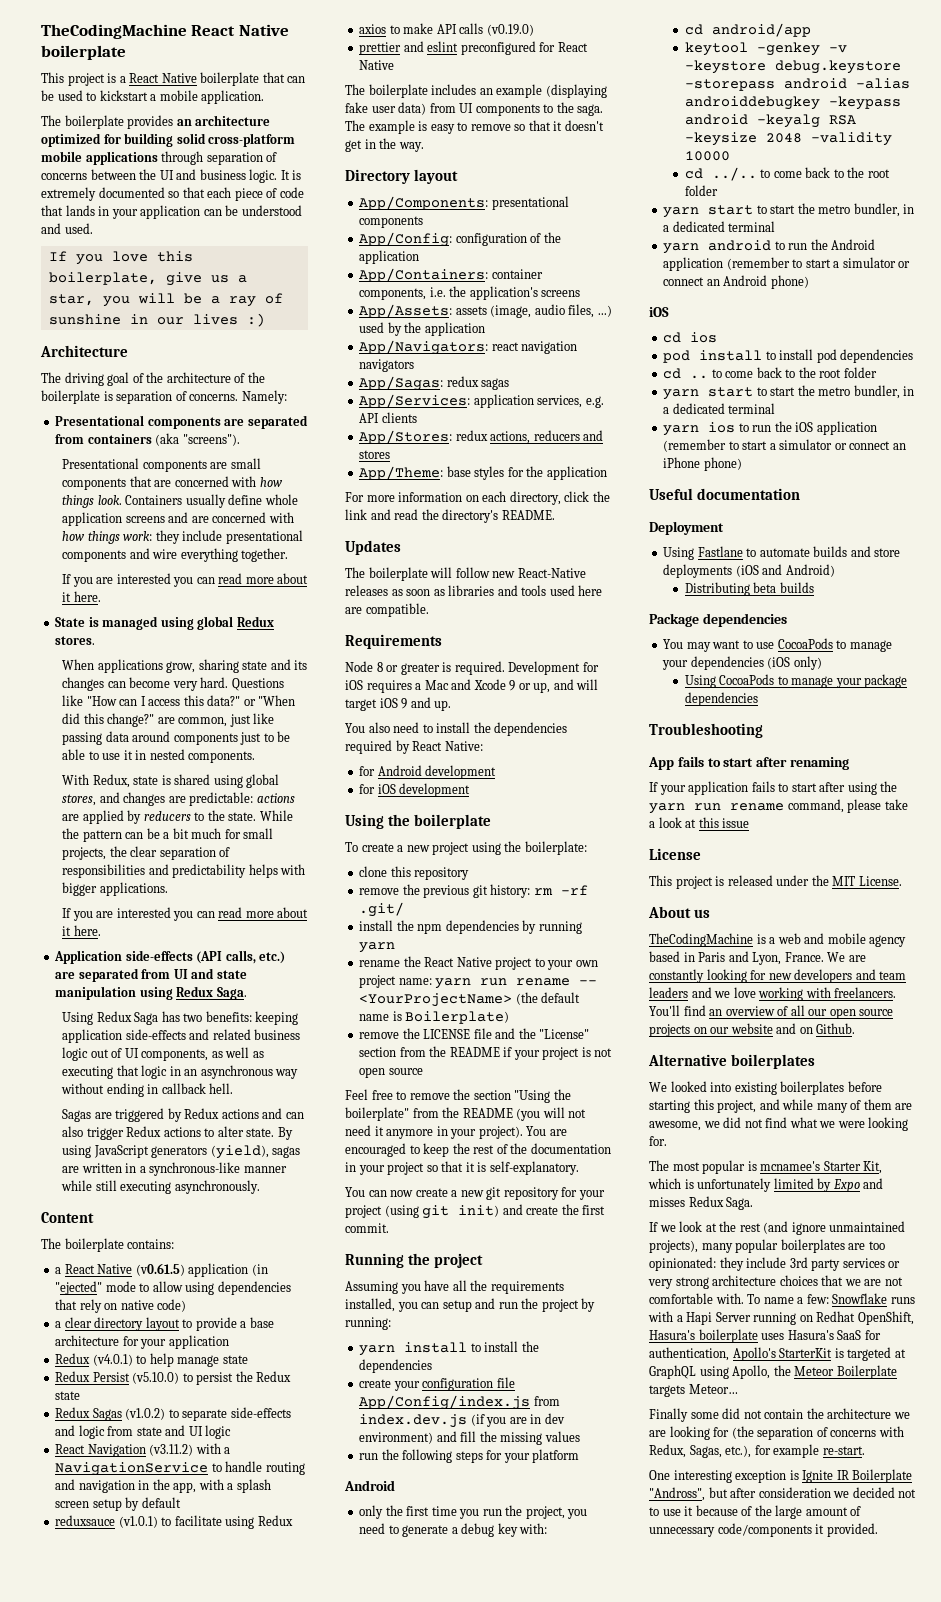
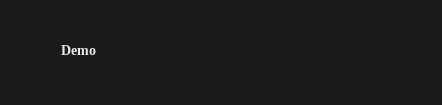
- TheCodingMachine React Native boilerplate
- This project is a React Native boilerplate that can be used to kickstart a mobile application.
- The boilerplate provides an architecture optimized for building solid cross-platform mobile applications through separation of concerns between the UI and business logic. It is extremely documented so that each piece of code that lands in your application can be understood and used.
- If you love this boilerplate, give us a star, you will be a ray of sunshine in our lives :)
- Architecture
- The driving goal of the architecture of the boilerplate is separation of concerns. Namely:
- Presentational components are separated from containers (aka "screens").
- Presentational components are small components that are concerned with how things look. Containers usually define whole application screens and are concerned with how things work: they include presentational components and wire everything together.
- If you are interested you can read more about it here.
- State is managed using global Redux stores.
- When applications grow, sharing state and its changes can become very hard. Questions like "How can I access this data?" or "When did this change?" are common, just like passing data around components just to be able to use it in nested components.
- With Redux, state is shared using global stores, and changes are predictable: actions are applied by reducers to the state. While the pattern can be a bit much for small projects, the clear separation of responsibilities and predictability helps with bigger applications.
- If you are interested you can read more about it here.
- Application side-effects (API calls, etc.) are separated from UI and state manipulation using Redux Saga.
- Using Redux Saga has two benefits: keeping application side-effects and related business logic out of UI components, as well as executing that logic in an asynchronous way without ending in callback hell.
- Sagas are triggered by Redux actions and can also trigger Redux actions to alter state. By using JavaScript generators (yield), sagas are written in a synchronous-like manner while still executing asynchronously.
- Content
- The boilerplate contains:
- a React Native (v0.61.5) application (in "ejected" mode to allow using dependencies that rely on native code)
- a clear directory layout to provide a base architecture for your application
- Redux (v4.0.1) to help manage state
- Redux Persist (v5.10.0) to persist the Redux state
- Redux Sagas (v1.0.2) to separate side-effects and logic from state and UI logic
- React Navigation (v3.11.2) with a NavigationService to handle routing and navigation in the app, with a splash screen setup by default
- reduxsauce (v1.0.1) to facilitate using Redux
- axios to make API calls (v0.19.0)
- prettier and eslint preconfigured for React Native
- The boilerplate includes an example (displaying fake user data) from UI components to the saga. The example is easy to remove so that it doesn't get in the way.
- Directory layout
- App/Components: presentational components
- App/Config: configuration of the application
- App/Containers: container components, i.e. the application's screens
- App/Assets: assets (image, audio files, ...) used by the application
- App/Navigators: react navigation navigators
- App/Sagas: redux sagas
- App/Services: application services, e.g. API clients
- App/Stores: redux actions, reducers and stores
- App/Theme: base styles for the application
- For more information on each directory, click the link and read the directory's README.
- Updates
- The boilerplate will follow new React-Native releases as soon as libraries and tools used here are compatible.
- Requirements
- Node 8 or greater is required. Development for iOS requires a Mac and Xcode 9 or up, and will target iOS 9 and up.
- You also need to install the dependencies required by React Native:
- for Android development
- for iOS development
- Using the boilerplate
- To create a new project using the boilerplate:
- clone this repository
- remove the previous git history: rm -rf .git/
- install the npm dependencies by running yarn
- rename the React Native project to your own project name: yarn run rename -- <YourProjectName> (the default name is Boilerplate)
- remove the LICENSE file and the "License" section from the README if your project is not open source
- Feel free to remove the section "Using the boilerplate" from the README (you will not need it anymore in your project). You are encouraged to keep the rest of the documentation in your project so that it is self-explanatory.
- You can now create a new git repository for your project (using git init) and create the first commit.
- Running the project
- Assuming you have all the requirements installed, you can setup and run the project by running:
- yarn install to install the dependencies
- create your configuration file App/Config/index.js from index.dev.js (if you are in dev environment) and fill the missing values
- run the following steps for your platform
- Android
- only the first time you run the project, you need to generate a debug key with:
- cd android/app
- keytool -genkey -v -keystore debug.keystore -storepass android -alias androiddebugkey -keypass android -keyalg RSA -keysize 2048 -validity 10000
- cd ../.. to come back to the root folder
- yarn start to start the metro bundler, in a dedicated terminal
- yarn android to run the Android application (remember to start a simulator or connect an Android phone)
- iOS
- cd ios
- pod install to install pod dependencies
- cd .. to come back to the root folder
- yarn start to start the metro bundler, in a dedicated terminal
- yarn ios to run the iOS application (remember to start a simulator or connect an iPhone phone)
- Useful documentation
- Deployment
- Using Fastlane to automate builds and store deployments (iOS and Android)
- Distributing beta builds
- Package dependencies
- You may want to use CocoaPods to manage your dependencies (iOS only)
- Using CocoaPods to manage your package dependencies
- Troubleshooting
- App fails to start after renaming
- If your application fails to start after using the yarn run rename command, please take a look at this issue
- License
- This project is released under the MIT License.
- About us
- TheCodingMachine is a web and mobile agency based in Paris and Lyon, France. We are constantly looking for new developers and team leaders and we love working with freelancers. You'll find an overview of all our open source projects on our website and on Github.
- Alternative boilerplates
- We looked into existing boilerplates before starting this project, and while many of them are awesome, we did not find what we were looking for.
- The most popular is mcnamee's Starter Kit, which is unfortunately limited by Expo and misses Redux Saga.
- If we look at the rest (and ignore unmaintained projects), many popular boilerplates are too opinionated: they include 3rd party services or very strong architecture choices that we are not comfortable with. To name a few: Snowflake runs with a Hapi Server running on Redhat OpenShift, Hasura's boilerplate uses Hasura's SaaS for authentication, Apollo's StarterKit is targeted at GraphQL using Apollo, the Meteor Boilerplate targets Meteor…
- Finally some did not contain the architecture we are looking for (the separation of concerns with Redux, Sagas, etc.), for example re-start.
- One interesting exception is Ignite IR Boilerplate "Andross", but after consideration we decided not to use it because of the large amount of unnecessary code/components it provided.
+ Demo

